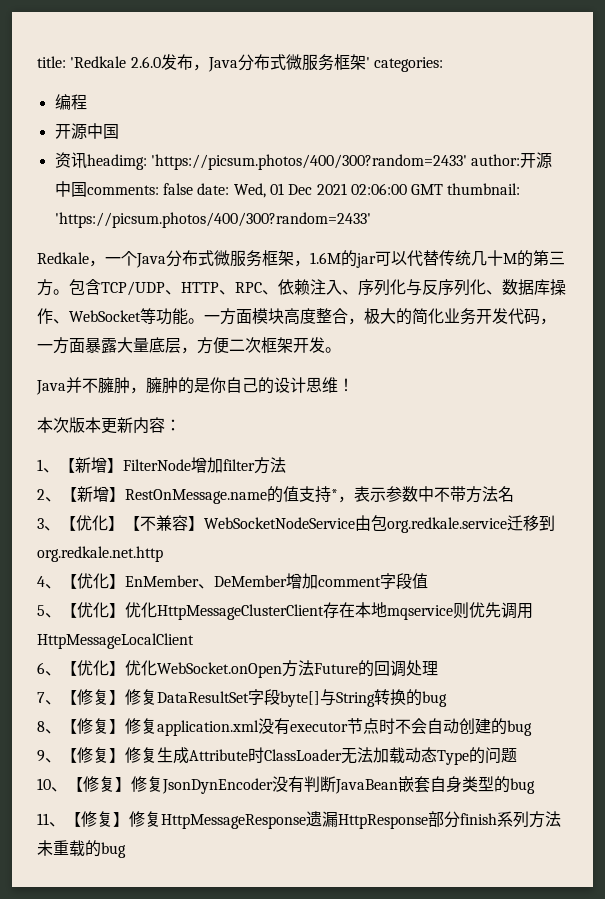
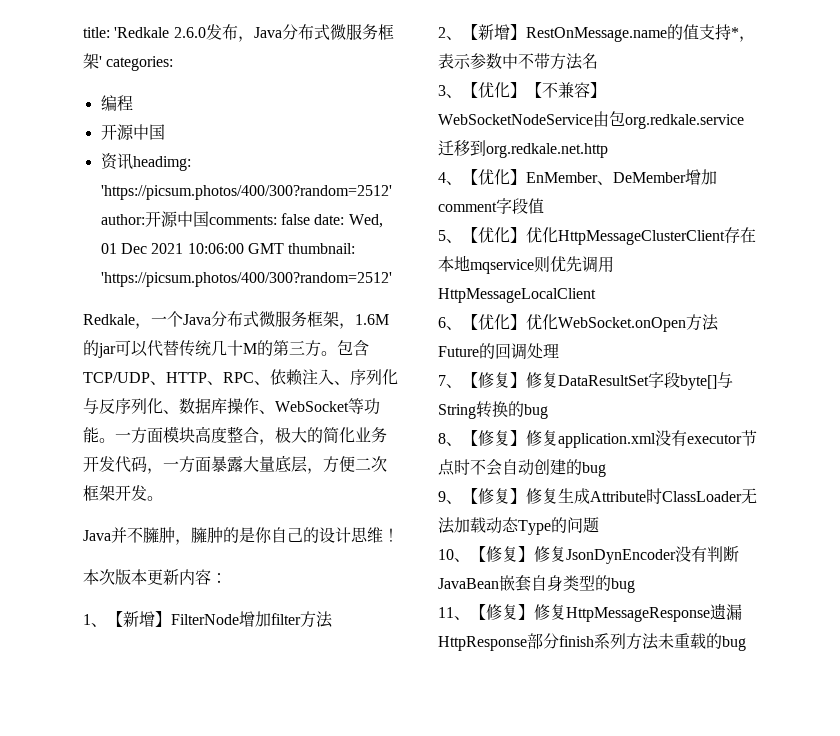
- 资讯headimg: 'https://picsum.photos/400/300?random=2433' author:开源中国comments: false date: Wed, 01 Dec 2021 02:06:00 GMT thumbnail: 'https://picsum.photos/400/300?random=2433'
+ 资讯headimg: 'https://picsum.photos/400/300?random=2512' author:开源中国comments: false date: Wed, 01 Dec 2021 10:06:00 GMT thumbnail: 'https://picsum.photos/400/300?random=2512'

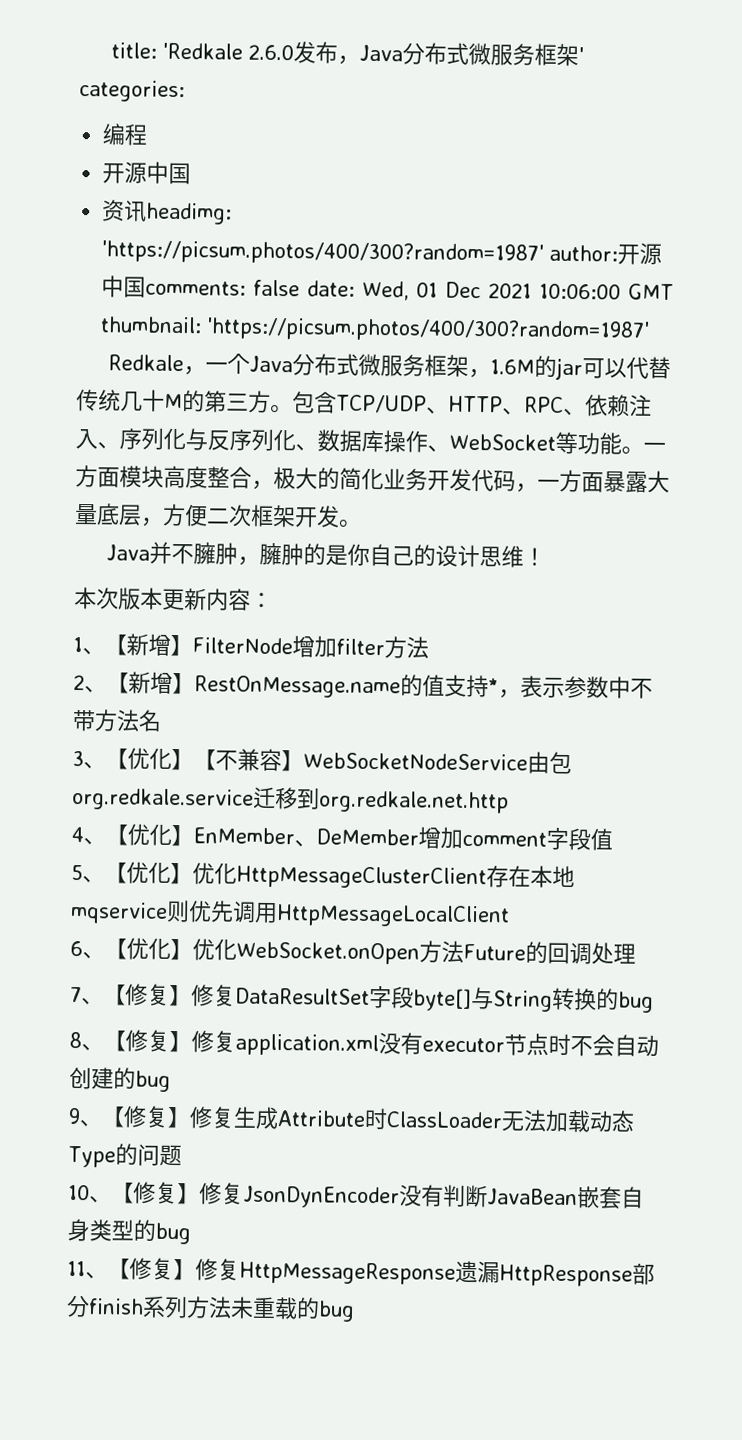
- 资讯headimg: 'https://picsum.photos/400/300?random=2512' author:开源中国comments: false date: Wed, 01 Dec 2021 10:06:00 GMT thumbnail: 'https://picsum.photos/400/300?random=2512'
+ 资讯headimg: 'https://picsum.photos/400/300?random=1987' author:开源中国comments: false date: Wed, 01 Dec 2021 10:06:00 GMT thumbnail: 'https://picsum.photos/400/300?random=1987'

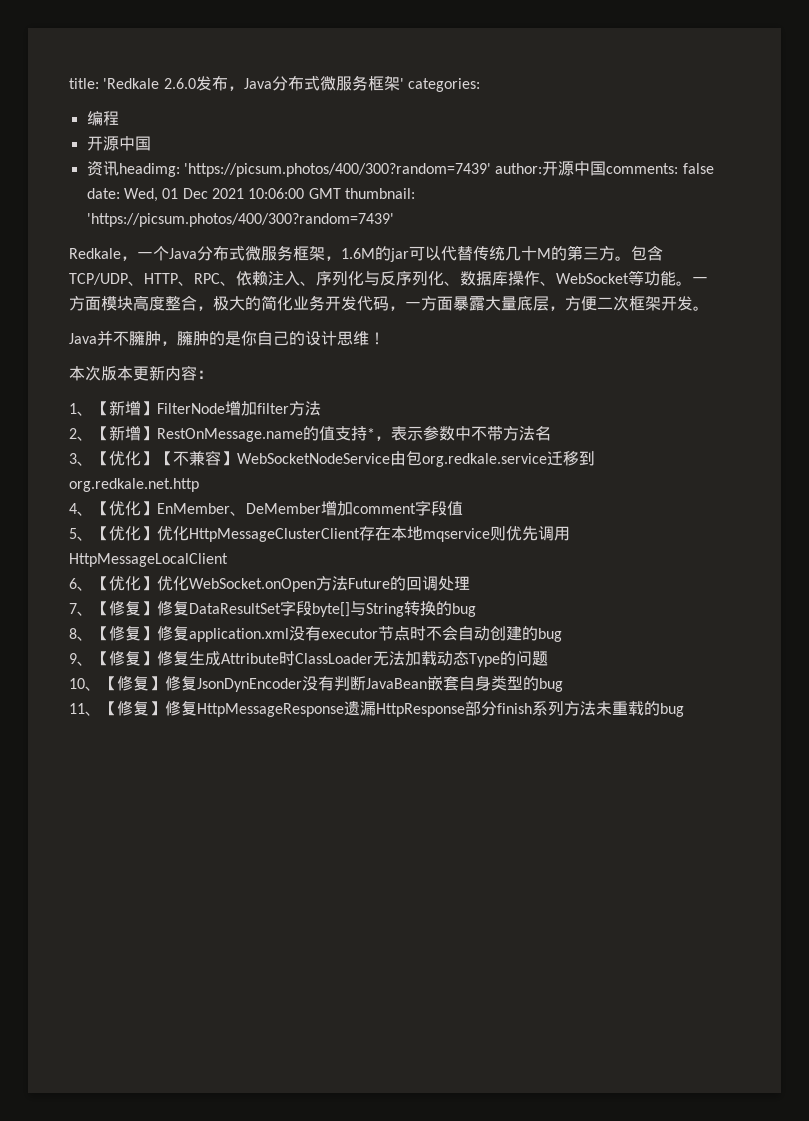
- 资讯headimg: 'https://picsum.photos/400/300?random=1987' author:开源中国comments: false date: Wed, 01 Dec 2021 10:06:00 GMT thumbnail: 'https://picsum.photos/400/300?random=1987'
+ 资讯headimg: 'https://picsum.photos/400/300?random=7439' author:开源中国comments: false date: Wed, 01 Dec 2021 10:06:00 GMT thumbnail: 'https://picsum.photos/400/300?random=7439'

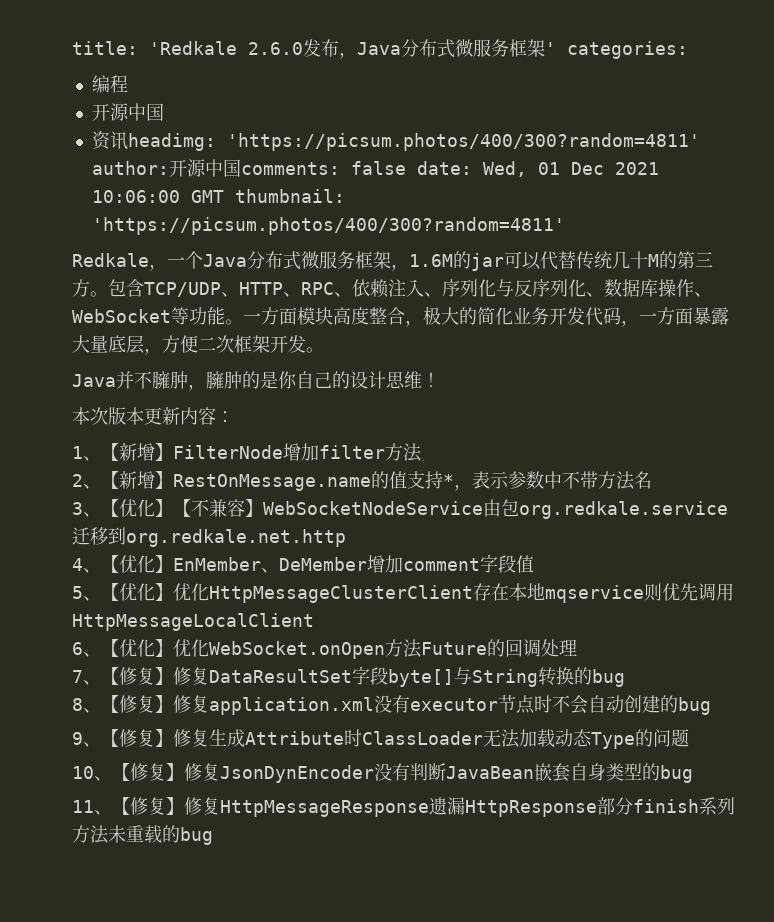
- 资讯headimg: 'https://picsum.photos/400/300?random=7439' author:开源中国comments: false date: Wed, 01 Dec 2021 10:06:00 GMT thumbnail: 'https://picsum.photos/400/300?random=7439'
+ 资讯headimg: 'https://picsum.photos/400/300?random=4811' author:开源中国comments: false date: Wed, 01 Dec 2021 10:06:00 GMT thumbnail: 'https://picsum.photos/400/300?random=4811'

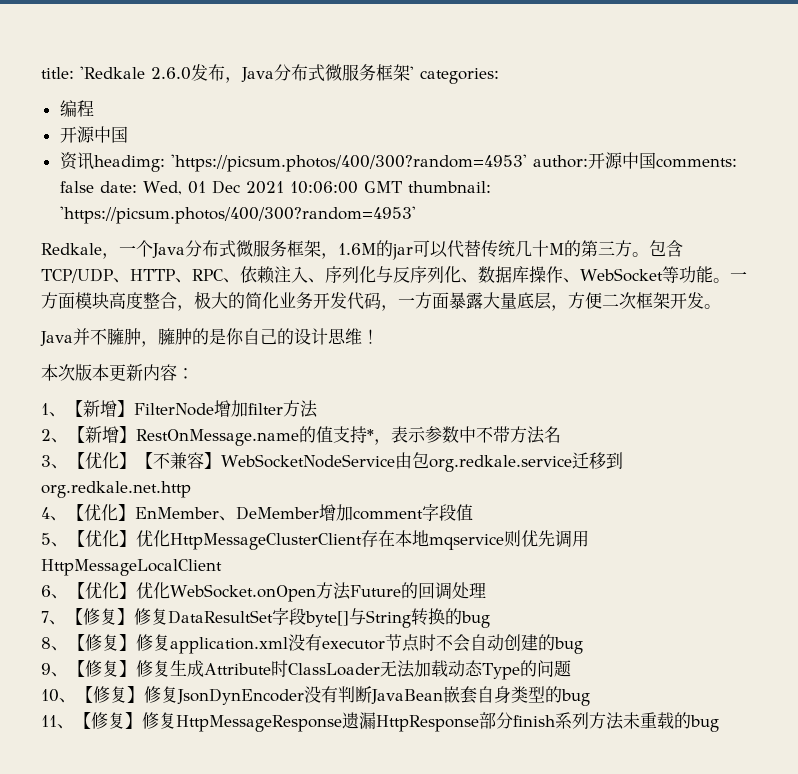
- 资讯headimg: 'https://picsum.photos/400/300?random=4811' author:开源中国comments: false date: Wed, 01 Dec 2021 10:06:00 GMT thumbnail: 'https://picsum.photos/400/300?random=4811'
+ 资讯headimg: 'https://picsum.photos/400/300?random=4953' author:开源中国comments: false date: Wed, 01 Dec 2021 10:06:00 GMT thumbnail: 'https://picsum.photos/400/300?random=4953'

